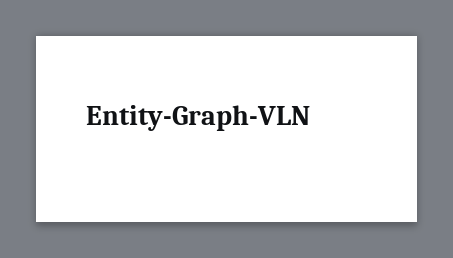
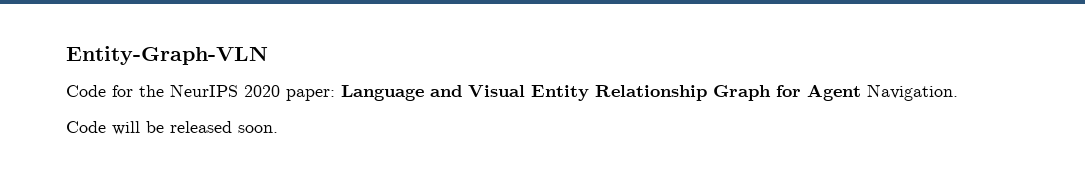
+ Code for the NeurIPS 2020 paper: Language and Visual Entity Relationship Graph for Agent Navigation.
+ Code will be released soon.

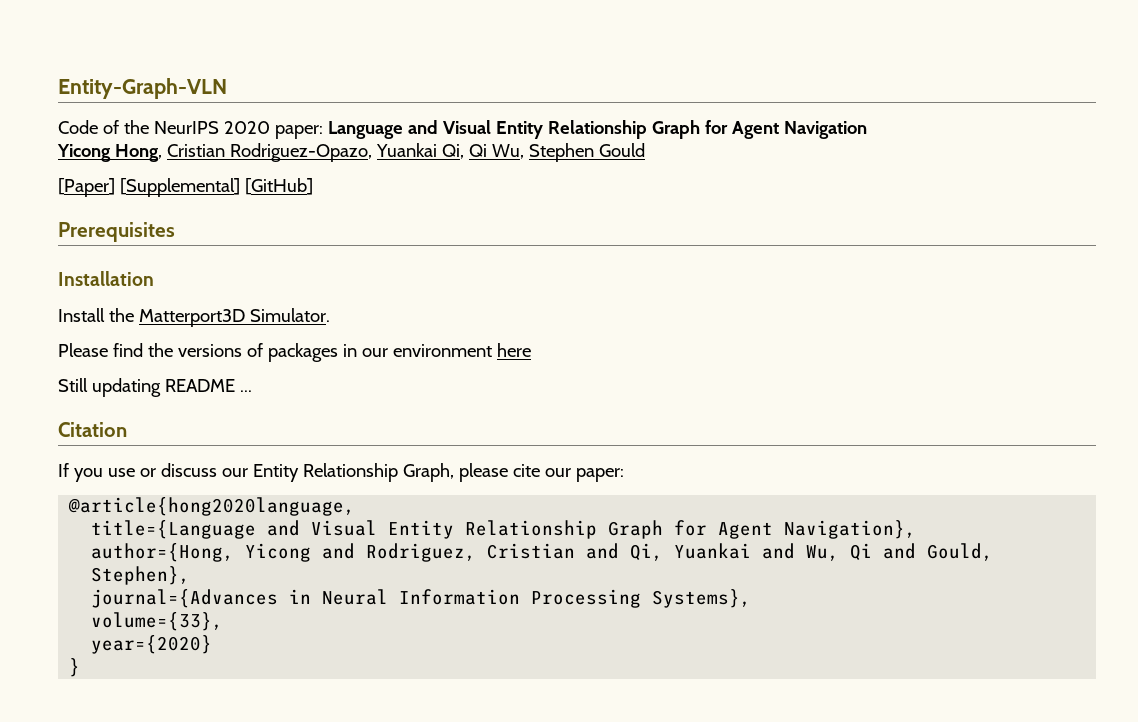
- Code for the NeurIPS 2020 paper: Language and Visual Entity Relationship Graph for Agent Navigation.
- Code will be released soon.
+ Code of the NeurIPS 2020 paper: Language and Visual Entity Relationship Graph for Agent Navigation
+ Yicong Hong, Cristian Rodriguez-Opazo, Yuankai Qi, Qi Wu, Stephen Gould
+ [Paper] [Supplemental] [GitHub]
+ Prerequisites
+ Installation
+ Install the Matterport3D Simulator.
+ Please find the versions of packages in our environment here
+ Still updating README ...
+ Citation
+ If you use or discuss our Entity Relationship Graph, please cite our paper:
+ @article{hong2020language,
+ title={Language and Visual Entity Relationship Graph for Agent Navigation},
+ author={Hong, Yicong and Rodriguez, Cristian and Qi, Yuankai and Wu, Qi and Gould, Stephen},
+ journal={Advances in Neural Information Processing Systems},
+ volume={33},
+ year={2020}
+ }

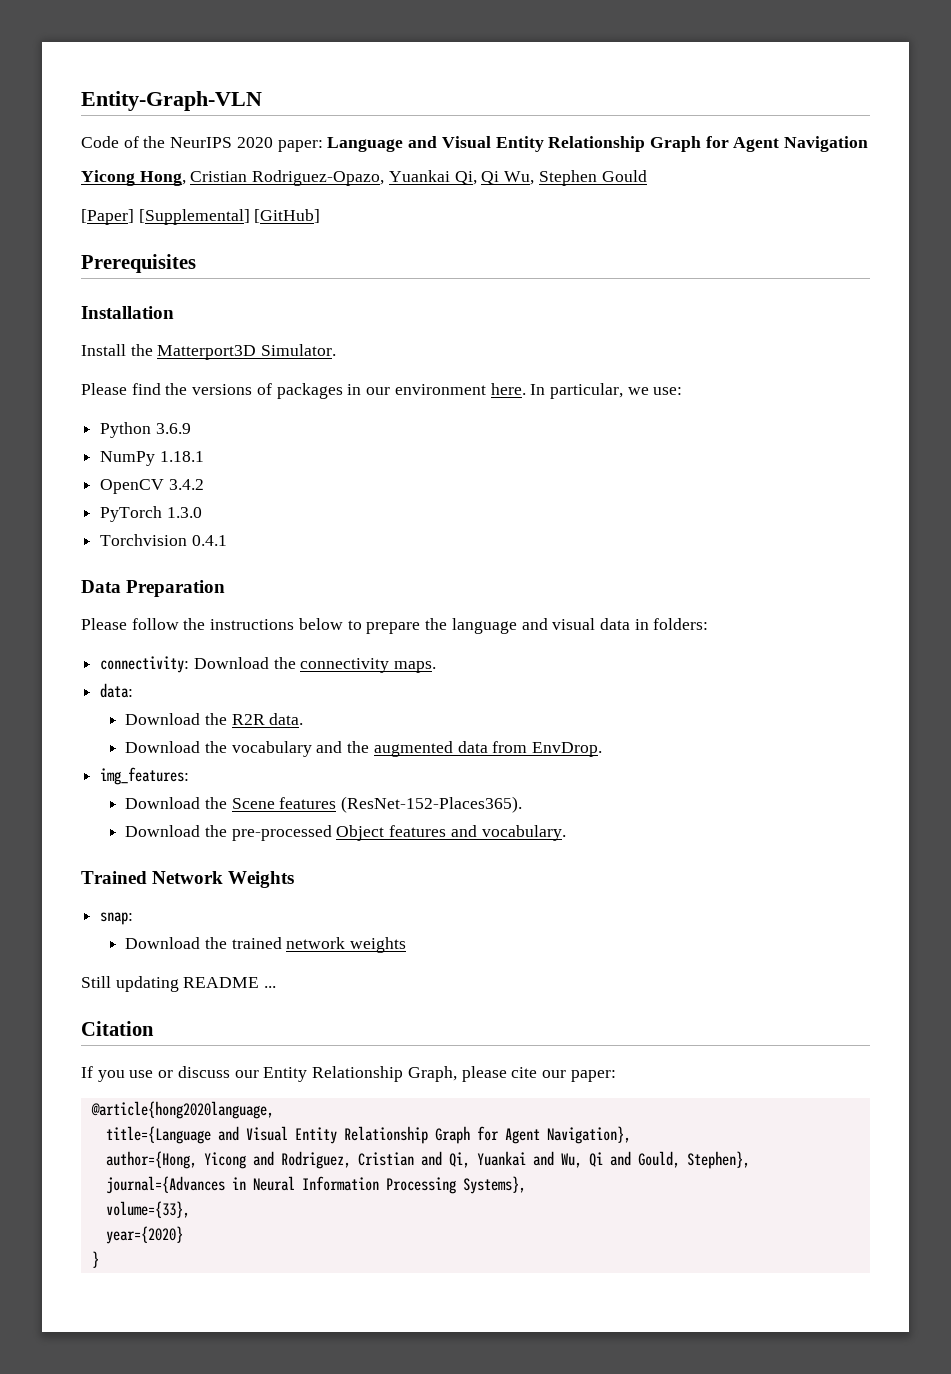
- Please find the versions of packages in our environment here
+ Please find the versions of packages in our environment here. In particular, we use:
+ Python 3.6.9
+ NumPy 1.18.1
+ OpenCV 3.4.2
+ PyTorch 1.3.0
+ Torchvision 0.4.1
+ Data Preparation
+ Please follow the instructions below to prepare the language and visual data in folders:
+ connectivity: Download the connectivity maps.
+ data:
+ Download the R2R data.
+ Download the vocabulary and the augmented data from EnvDrop.
+ img_features:
+ Download the Scene features (ResNet-152-Places365).
+ Download the pre-processed Object features and vocabulary.
+ Trained Network Weights
+ snap:
+ Download the trained network weights

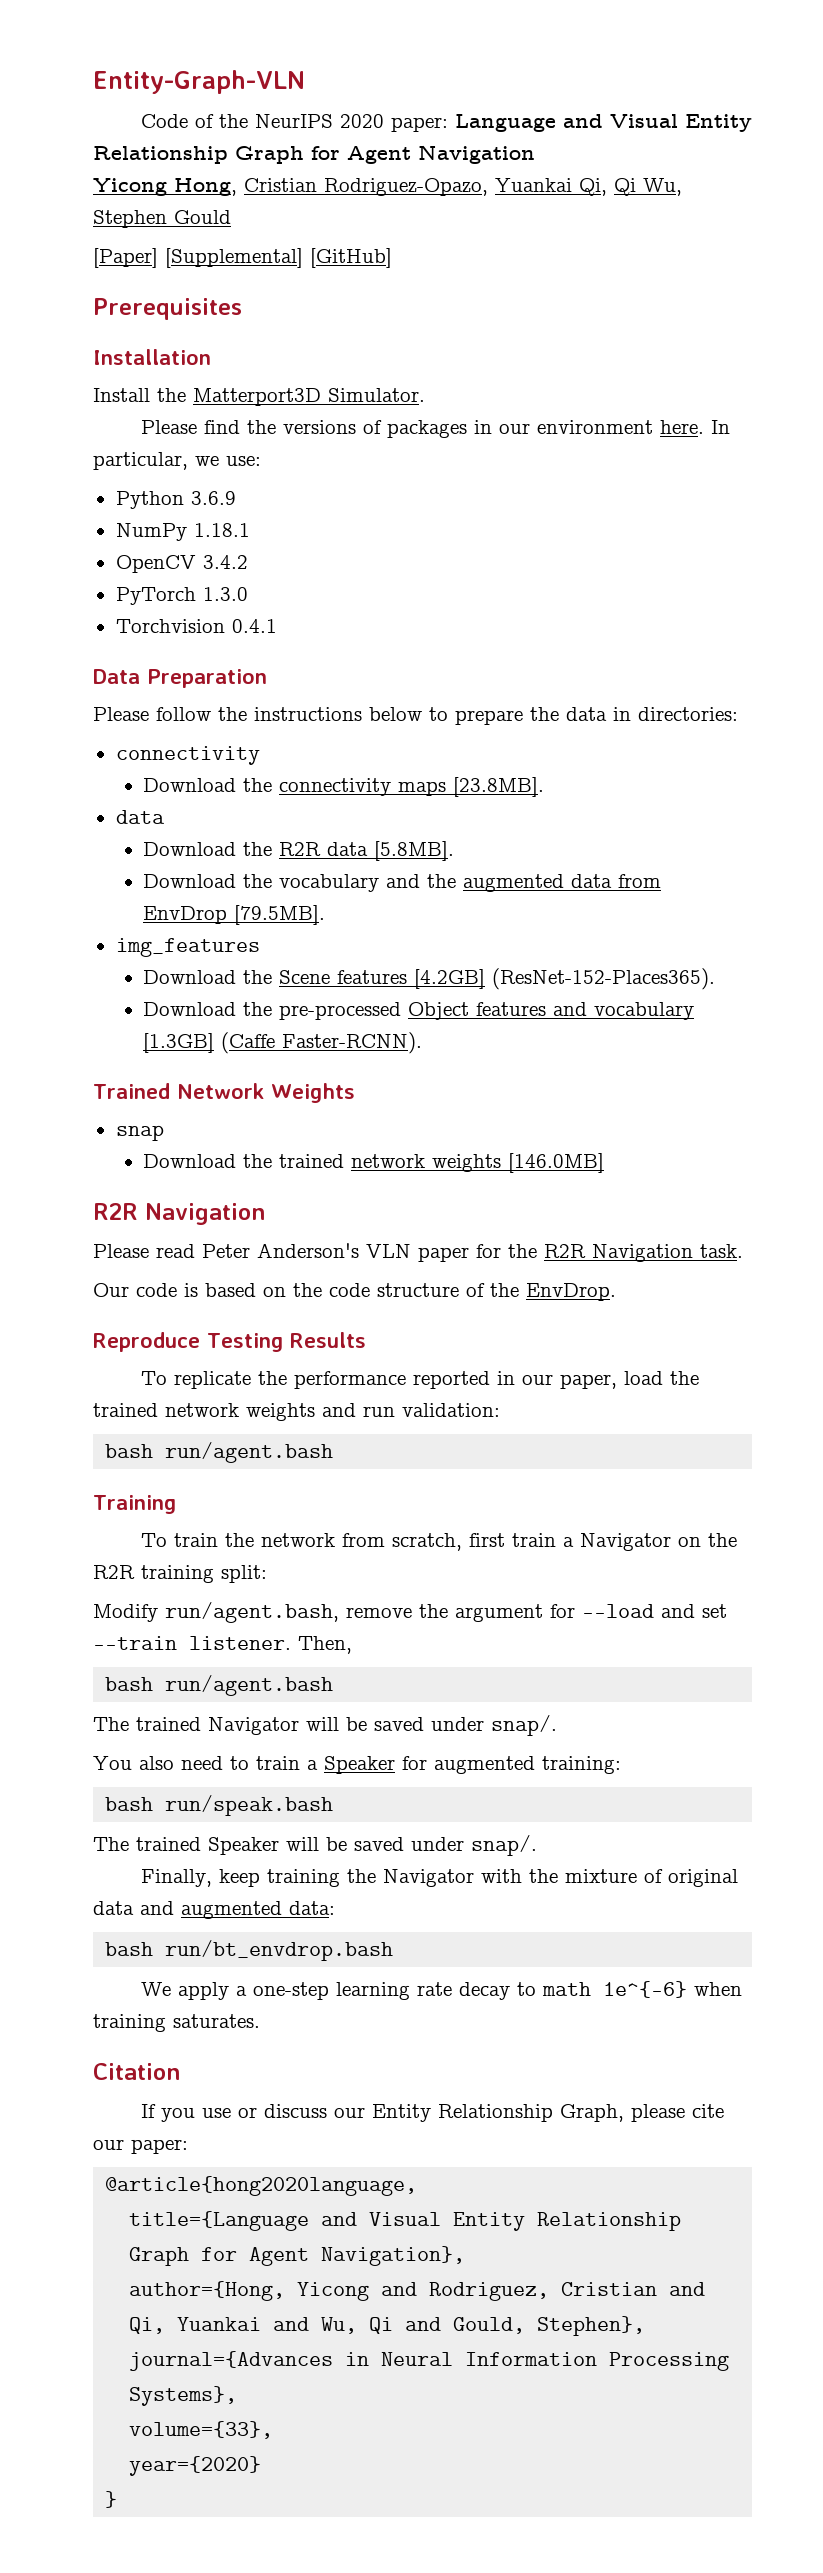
- Please follow the instructions below to prepare the language and visual data in folders:
- connectivity: Download the connectivity maps.
- data:
+ Please follow the instructions below to prepare the data in directories:
+ connectivity
+ Download the connectivity maps [23.8MB].
+ data
- Download the R2R data.
+ Download the R2R data [5.8MB].
- Download the vocabulary and the augmented data from EnvDrop.
- img_features:
+ Download the vocabulary and the augmented data from EnvDrop [79.5MB].
+ img_features
- Download the Scene features (ResNet-152-Places365).
+ Download the Scene features [4.2GB] (ResNet-152-Places365).
- Download the pre-processed Object features and vocabulary.
+ Download the pre-processed Object features and vocabulary [1.3GB] (Caffe Faster-RCNN).
- snap:
+ snap
- Download the trained network weights
- Still updating README ...
+ Download the trained network weights [146.0MB]
+ R2R Navigation
+ Please read Peter Anderson's VLN paper for the R2R Navigation task.
+ Our code is based on the code structure of the EnvDrop.
+ Reproduce Testing Results
+ To replicate the performance reported in our paper, load the trained network weights and run validation:
+ bash run/agent.bash
+ Training
+ To train the network from scratch, first train a Navigator on the R2R training split:
+ Modify run/agent.bash, remove the argument for --load and set --train listener. Then,
+ bash run/agent.bash
+ The trained Navigator will be saved under snap/.
+ You also need to train a Speaker for augmented training:
+ bash run/speak.bash
+ The trained Speaker will be saved under snap/.
+ Finally, keep training the Navigator with the mixture of original data and augmented data:
+ bash run/bt_envdrop.bash
+ We apply a one-step learning rate decay to math 1e^{-6} when training saturates.

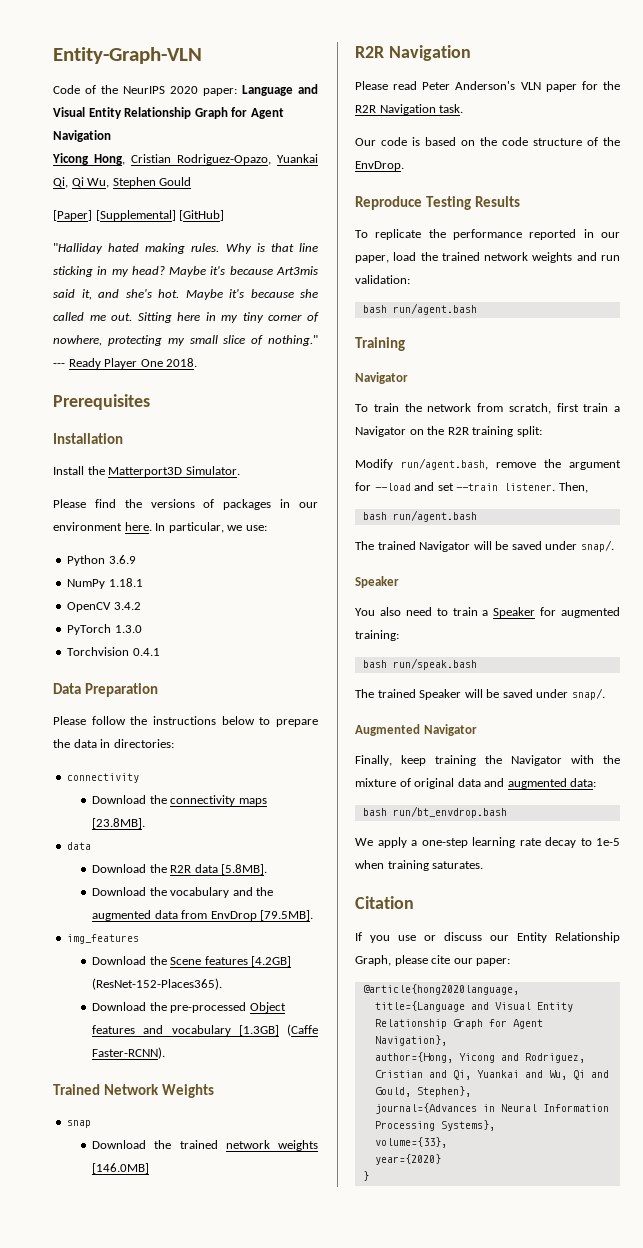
+ "Halliday hated making rules. Why is that line sticking in my head? Maybe it's because Art3mis said it, and she's hot. Maybe it's because she called me out. Sitting here in my tiny corner of nowhere, protecting my small slice of nothing." --- Ready Player One 2018.
  Training
+ Navigator
  The trained Navigator will be saved under snap/.
+ Speaker
+ Augmented Navigator
- We apply a one-step learning rate decay to math 1e^{-6} when training saturates.
+ We apply a one-step learning rate decay to 1e-5 when training saturates.

